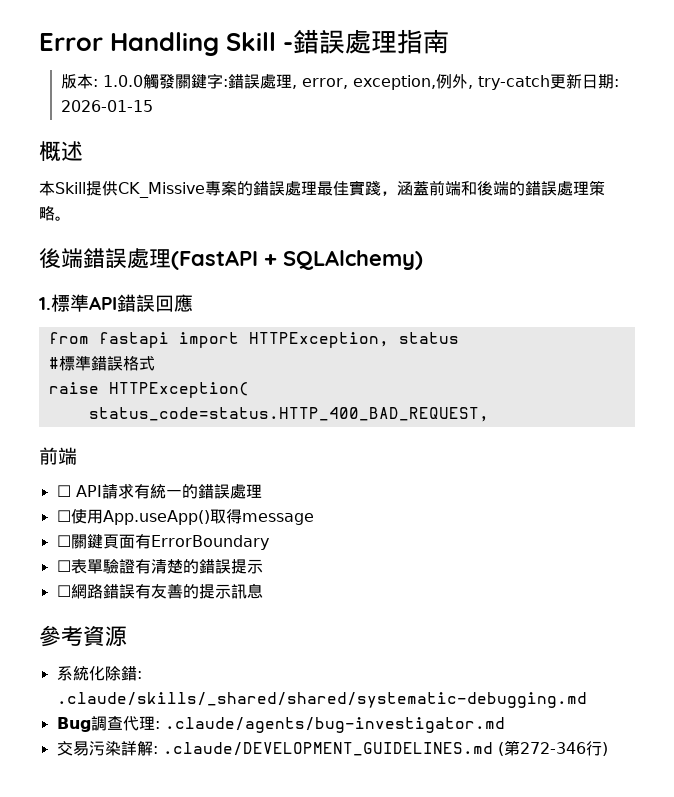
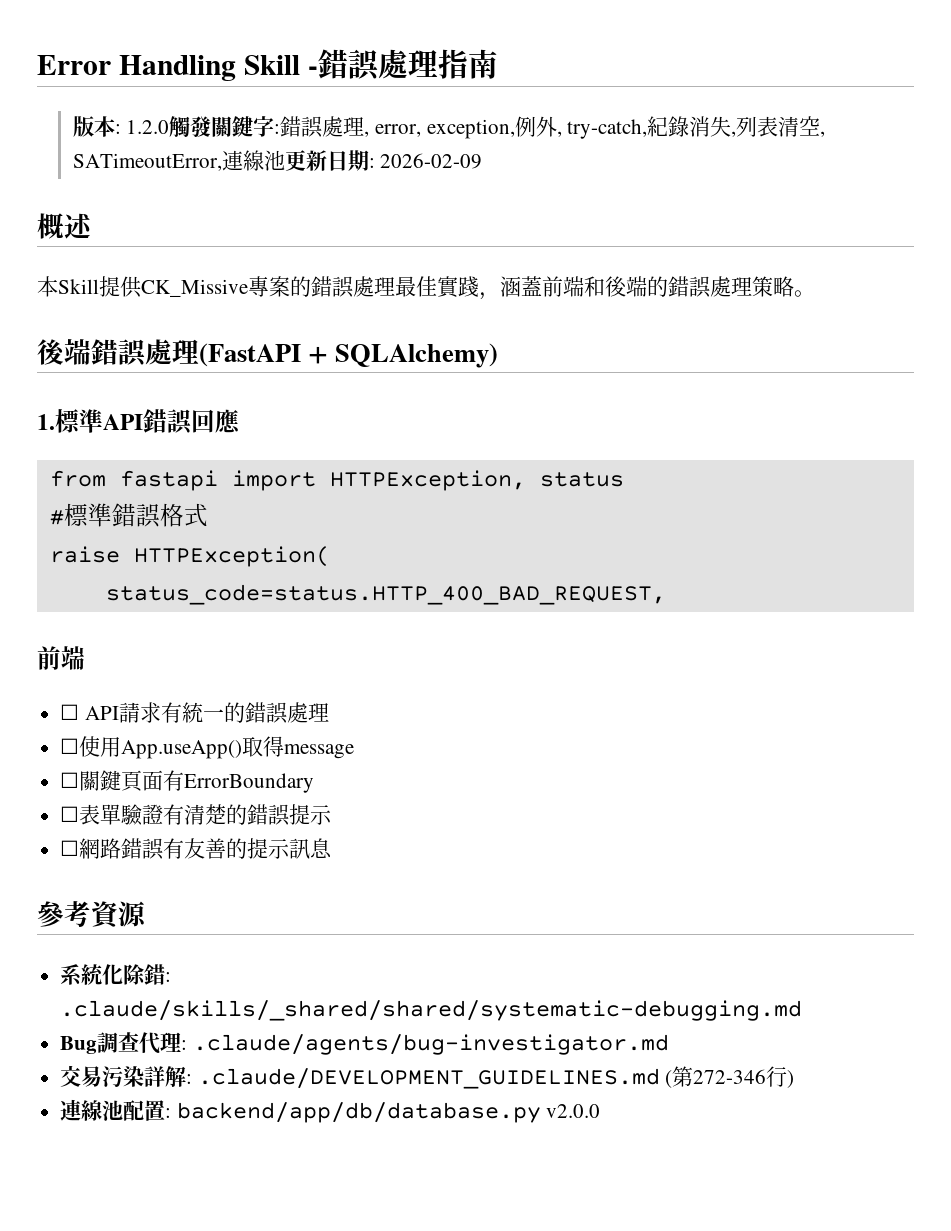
- 版本: 1.0.0觸發關鍵字:錯誤處理, error, exception,例外, try-catch更新日期: 2026-01-15
+ 版本: 1.2.0觸發關鍵字:錯誤處理, error, exception,例外, try-catch,紀錄消失,列表清空, SATimeoutError,連線池更新日期: 2026-02-09
+ 連線池配置: backend/app/db/database.py v2.0.0

